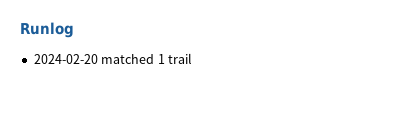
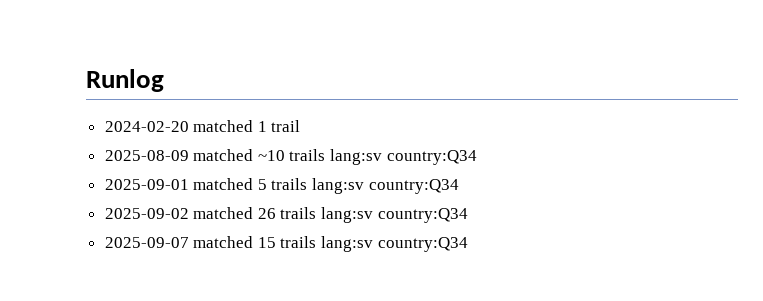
+ 2025-08-09 matched ~10 trails lang:sv country:Q34
+ 2025-09-01 matched 5 trails lang:sv country:Q34
+ 2025-09-02 matched 26 trails lang:sv country:Q34
+ 2025-09-07 matched 15 trails lang:sv country:Q34

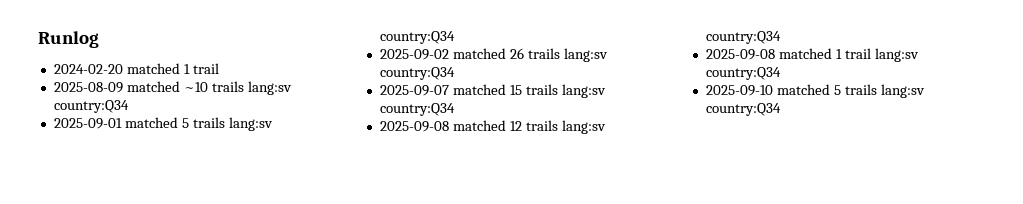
+ 2025-09-08 matched 12 trails lang:sv country:Q34
+ 2025-09-08 matched 1 trail lang:sv country:Q34
+ 2025-09-10 matched 5 trails lang:sv country:Q34

